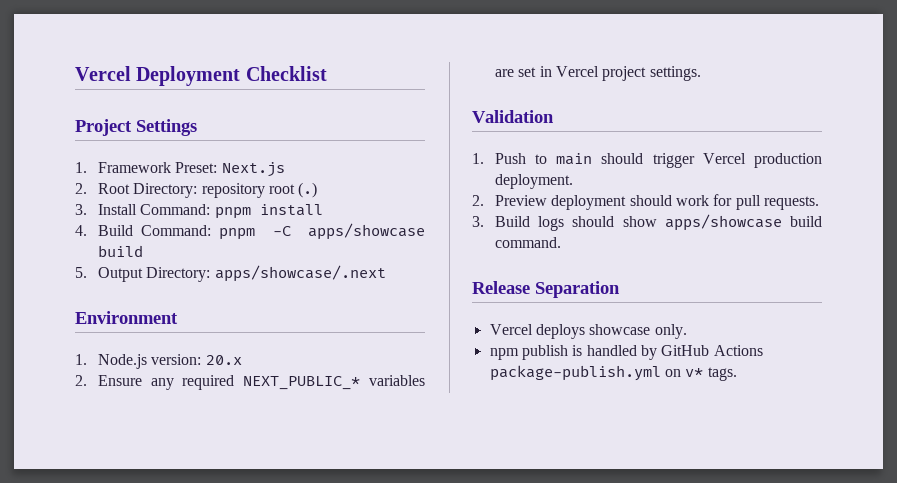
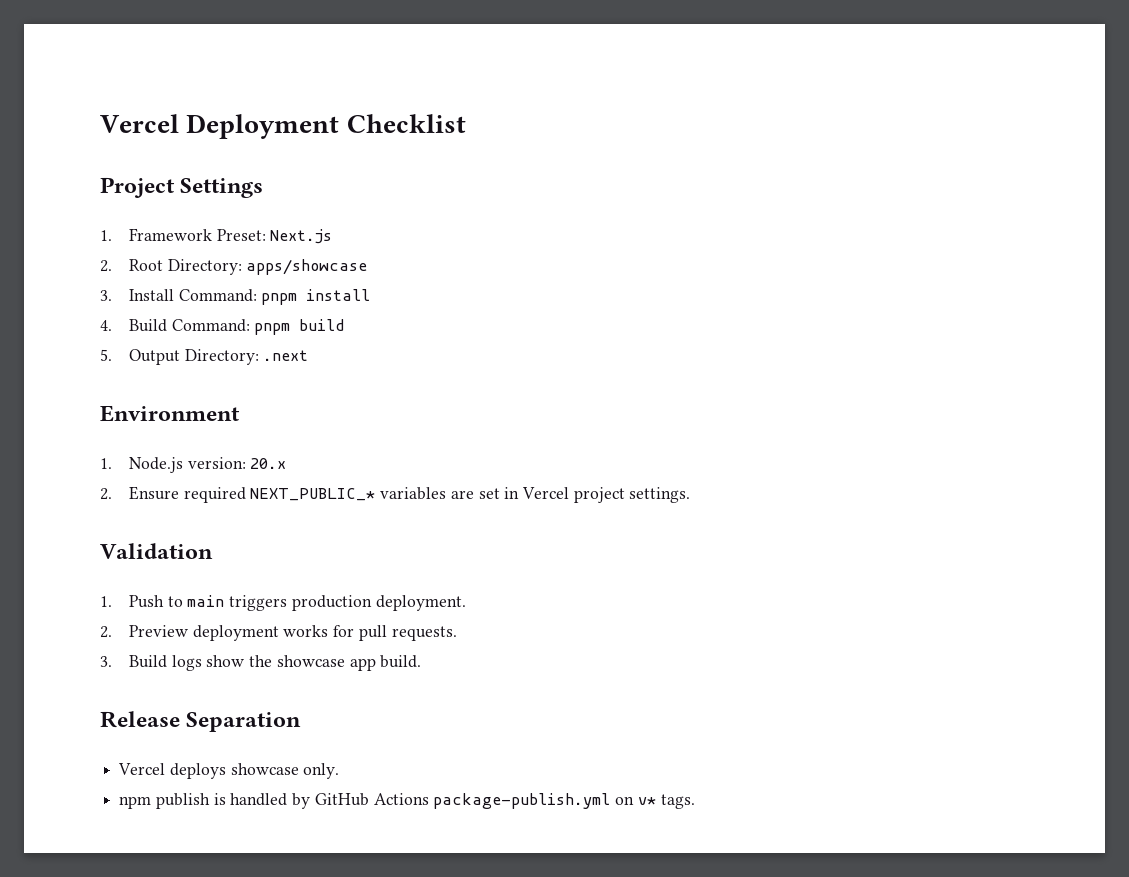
- 2. Root Directory: repository root (.)
+ 2. Root Directory: apps/showcase
- 4. Build Command: pnpm -C apps/showcase build
+ 4. Build Command: pnpm build
- 5. Output Directory: apps/showcase/.next
+ 5. Output Directory: .next
- 2. Ensure any required NEXT_PUBLIC_* variables are set in Vercel project settings.
+ 2. Ensure required NEXT_PUBLIC_* variables are set in Vercel project settings.
- 1. Push to main should trigger Vercel production deployment.
+ 1. Push to main triggers production deployment.
- 2. Preview deployment should work for pull requests.
+ 2. Preview deployment works for pull requests.
- 3. Build logs should show apps/showcase build command.
+ 3. Build logs show the showcase app build.

